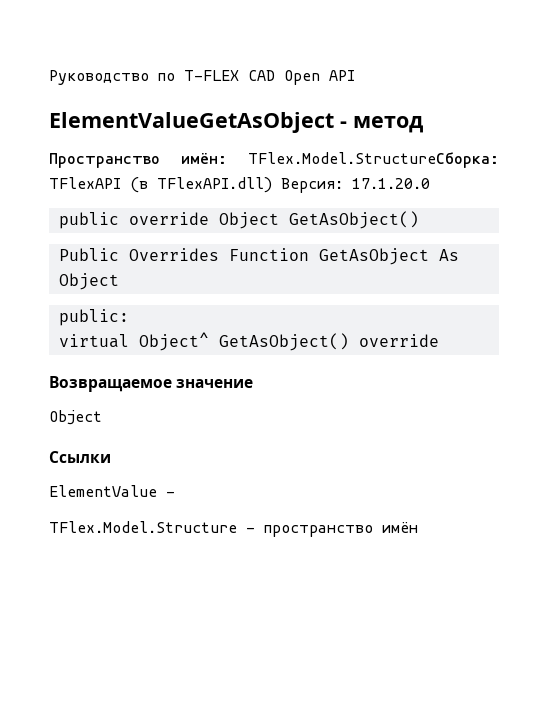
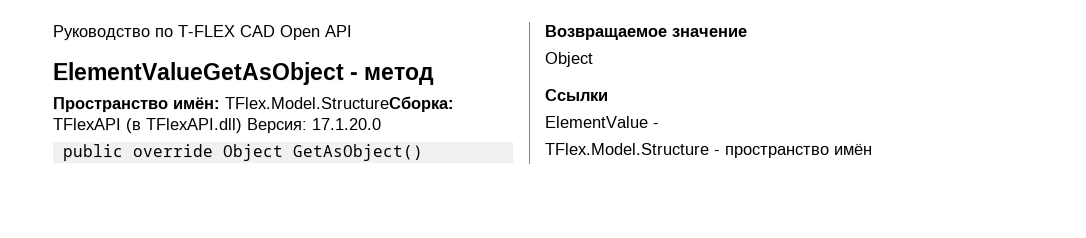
- Public Overrides Function GetAsObject As Object
- public:
- virtual Object^ GetAsObject() override

